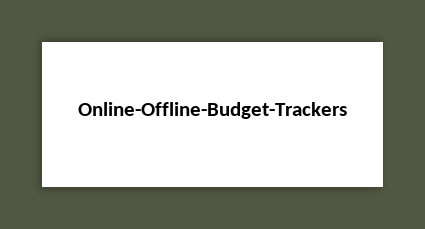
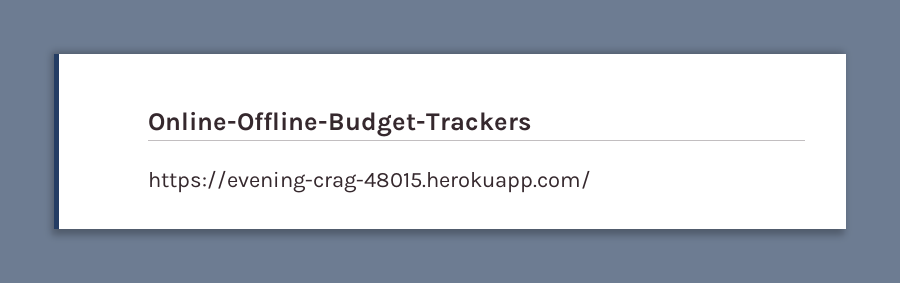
+ https://evening-crag-48015.herokuapp.com/

